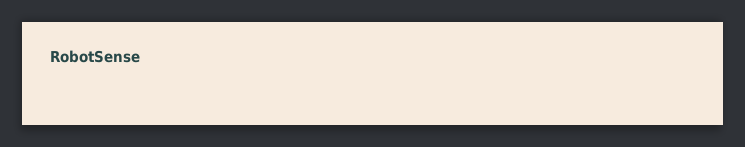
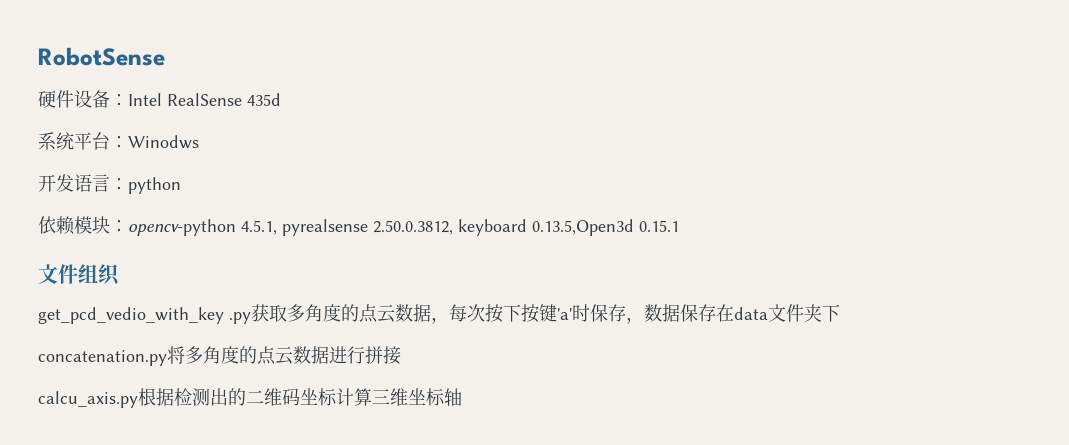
+ 硬件设备：Intel RealSense 435d
+ 系统平台：Winodws
+ 开发语言：python
+ 依赖模块：opencv-python 4.5.1, pyrealsense 2.50.0.3812, keyboard 0.13.5,Open3d 0.15.1
+ 文件组织
+ get_pcd_vedio_with_key .py获取多角度的点云数据，每次按下按键'a'时保存，数据保存在data文件夹下
+ concatenation.py将多角度的点云数据进行拼接
+ calcu_axis.py根据检测出的二维码坐标计算三维坐标轴

